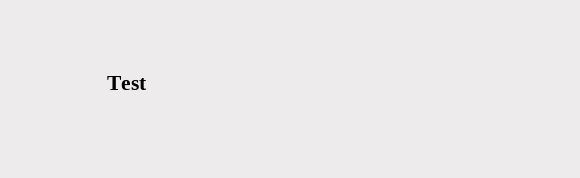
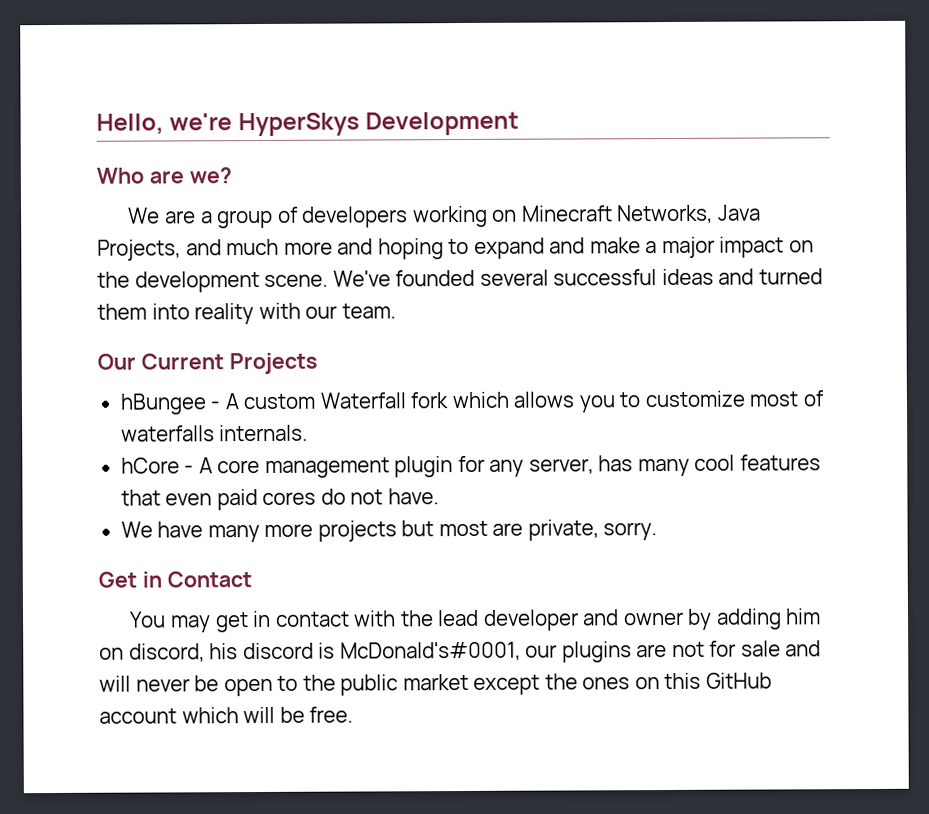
- Test
+ Hello, we're HyperSkys Development
+ Who are we?
+ We are a group of developers working on Minecraft Networks, Java Projects, and much more and hoping to expand and make a major impact on the development scene. We've founded several successful ideas and turned them into reality with our team.
+ Our Current Projects
+ hBungee - A custom Waterfall fork which allows you to customize most of waterfalls internals.
+ hCore - A core management plugin for any server, has many cool features that even paid cores do not have.
+ We have many more projects but most are private, sorry.
+ Get in Contact
+ You may get in contact with the lead developer and owner by adding him on discord, his discord is McDonald's#0001, our plugins are not for sale and will never be open to the public market except the ones on this GitHub account which will be free.

